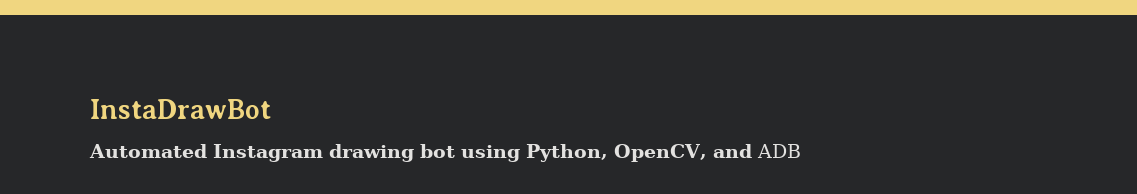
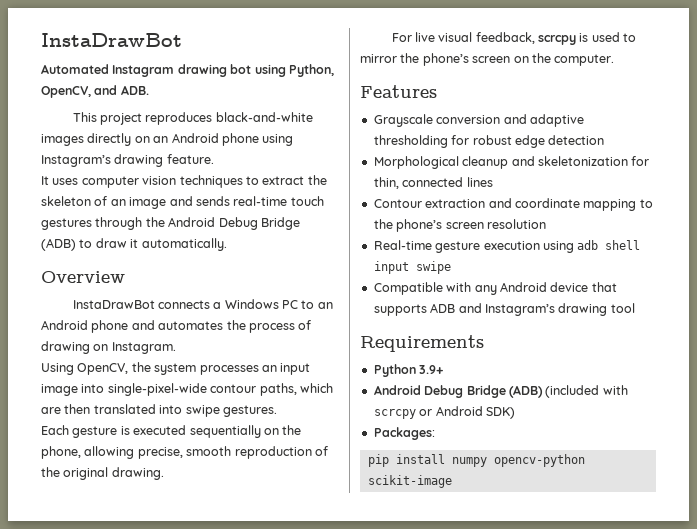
- Automated Instagram drawing bot using Python, OpenCV, and ADB
+ Automated Instagram drawing bot using Python, OpenCV, and ADB.
+ This project reproduces black-and-white images directly on an Android phone using Instagram’s drawing feature.
+ It uses computer vision techniques to extract the skeleton of an image and sends real-time touch gestures through the Android Debug Bridge (ADB) to draw it automatically.
+ Overview
+ InstaDrawBot connects a Windows PC to an Android phone and automates the process of drawing on Instagram.
+ Using OpenCV, the system processes an input image into single-pixel-wide contour paths, which are then translated into swipe gestures.
+ Each gesture is executed sequentially on the phone, allowing precise, smooth reproduction of the original drawing.
+ For live visual feedback, scrcpy is used to mirror the phone’s screen on the computer.
+ Features
+ Grayscale conversion and adaptive thresholding for robust edge detection
+ Morphological cleanup and skeletonization for thin, connected lines
+ Contour extraction and coordinate mapping to the phone’s screen resolution
+ Real-time gesture execution using adb shell input swipe
+ Compatible with any Android device that supports ADB and Instagram’s drawing tool
+ Requirements
+ Python 3.9+
+ Android Debug Bridge (ADB) (included with scrcpy or Android SDK)
+ Packages:
+ pip install numpy opencv-python scikit-image

